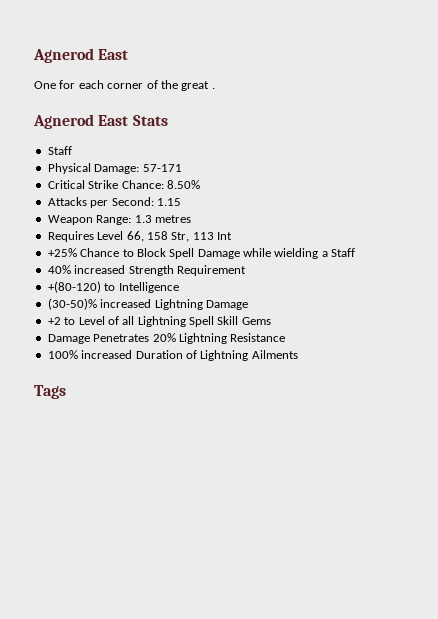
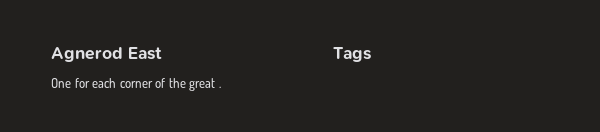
- Agnerod East Stats
- Staff
- Physical Damage: 57-171
- Critical Strike Chance: 8.50%
- Attacks per Second: 1.15
- Weapon Range: 1.3 metres
- Requires Level 66, 158 Str, 113 Int
- +25% Chance to Block Spell Damage while wielding a Staff
- 40% increased Strength Requirement
- +(80-120) to Intelligence
- (30-50)% increased Lightning Damage
- +2 to Level of all Lightning Spell Skill Gems
- Damage Penetrates 20% Lightning Resistance
- 100% increased Duration of Lightning Ailments

